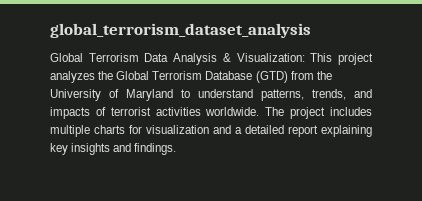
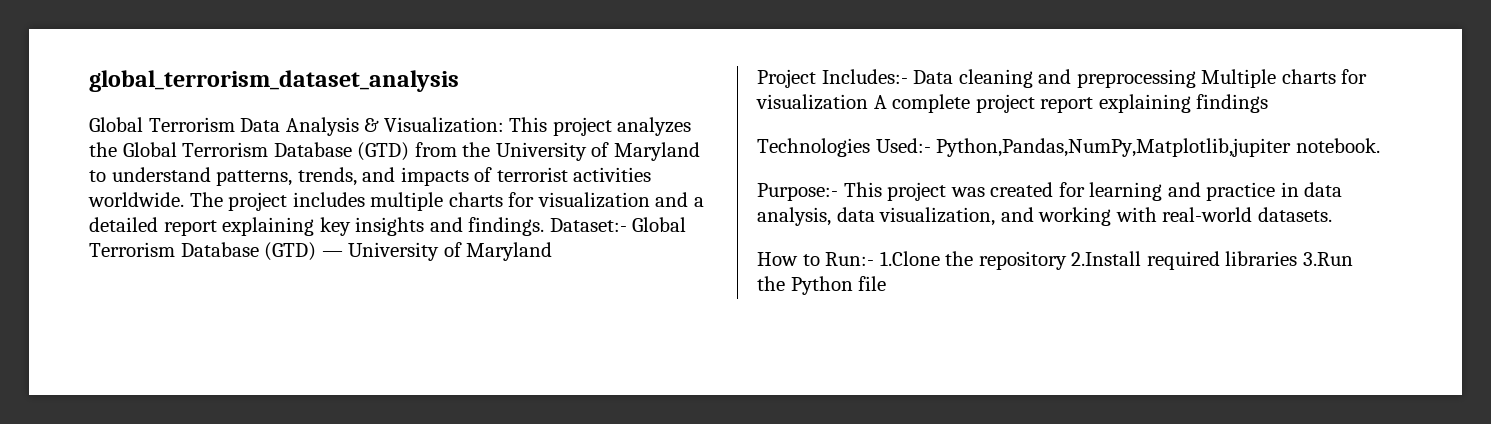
+ Dataset:- Global Terrorism Database (GTD) — University of Maryland
+ Project Includes:- Data cleaning and preprocessing Multiple charts for visualization A complete project report explaining findings
+ Technologies Used:- Python,Pandas,NumPy,Matplotlib,jupiter notebook.
+ Purpose:- This project was created for learning and practice in data analysis, data visualization, and working with real-world datasets.
+ How to Run:- 1.Clone the repository 2.Install required libraries 3.Run the Python file

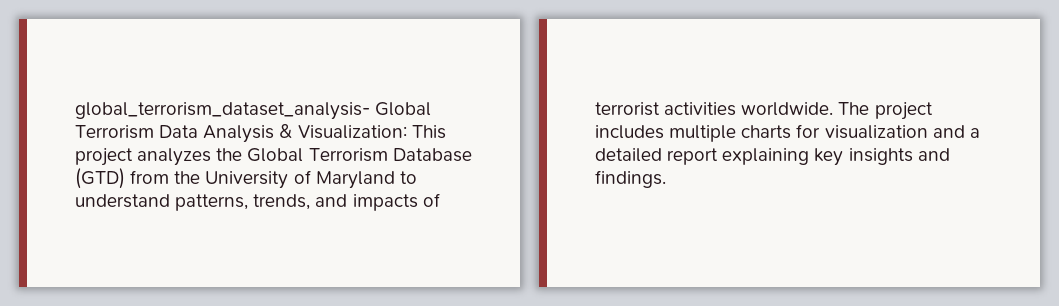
- global_terrorism_dataset_analysis
- Global Terrorism Data Analysis & Visualization: This project analyzes the Global Terrorism Database (GTD) from the University of Maryland to understand patterns, trends, and impacts of terrorist activities worldwide.
+ global_terrorism_dataset_analysis- Global Terrorism Data Analysis & Visualization: This project analyzes the Global Terrorism Database (GTD) from the University of Maryland to understand patterns, trends, and impacts of terrorist activities worldwide.
- Dataset:- Global Terrorism Database (GTD) — University of Maryland
- Project Includes:- Data cleaning and preprocessing Multiple charts for visualization A complete project report explaining findings
- Technologies Used:- Python,Pandas,NumPy,Matplotlib,jupiter notebook.
- Purpose:- This project was created for learning and practice in data analysis, data visualization, and working with real-world datasets.
- How to Run:- 1.Clone the repository 2.Install required libraries 3.Run the Python file

